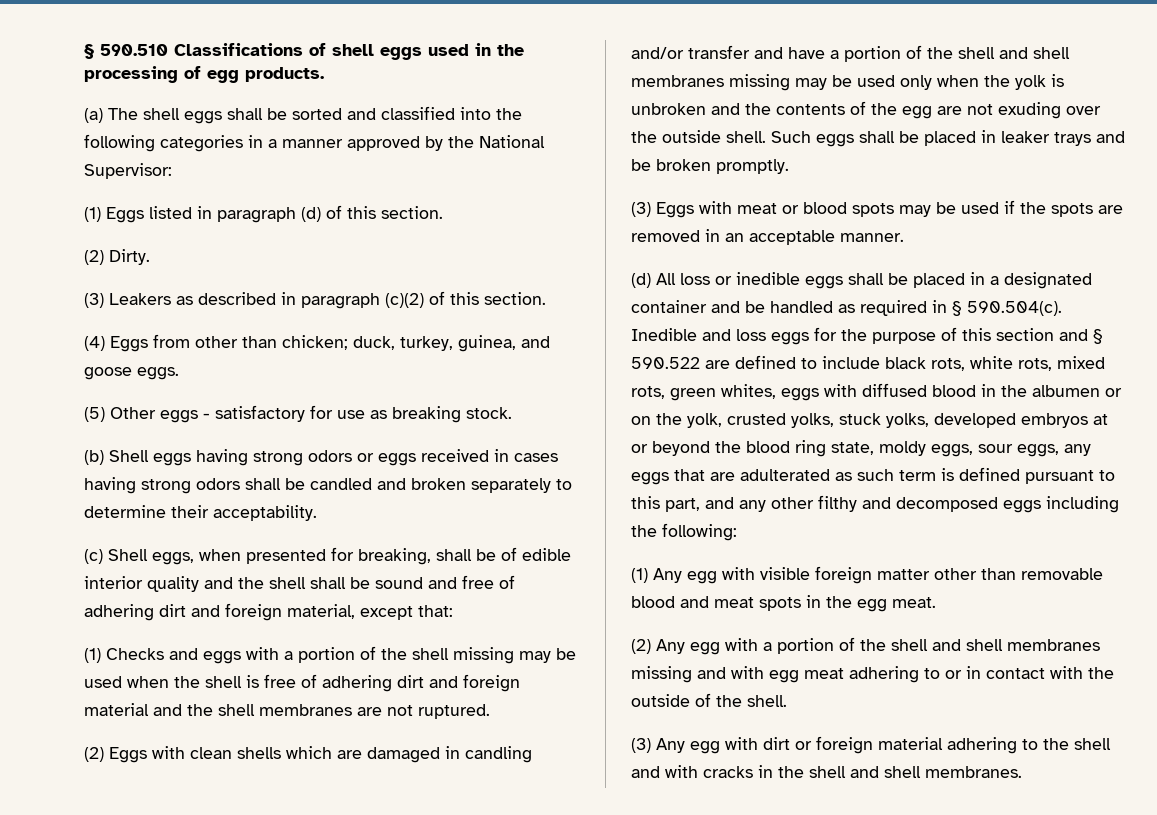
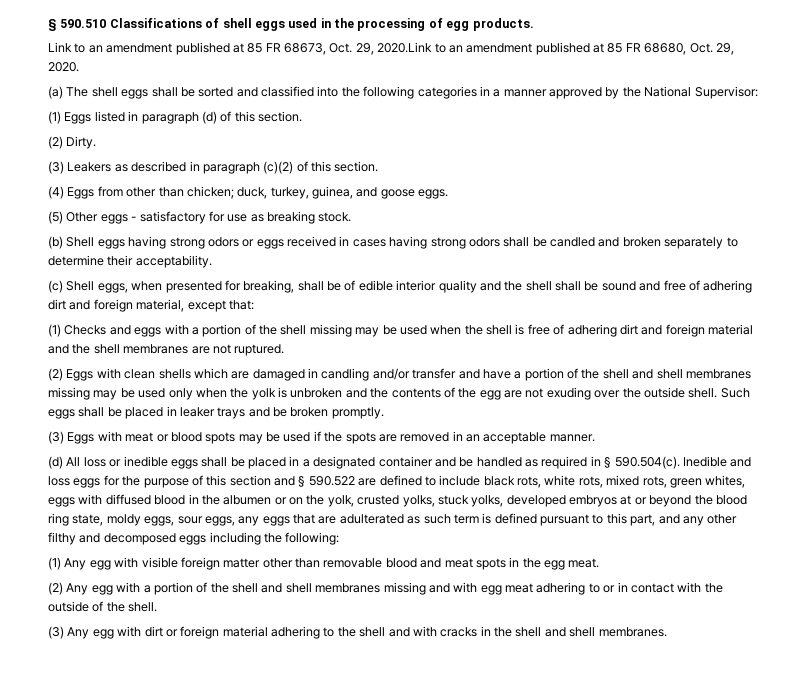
+ Link to an amendment published at 85 FR 68673, Oct. 29, 2020.Link to an amendment published at 85 FR 68680, Oct. 29, 2020.

